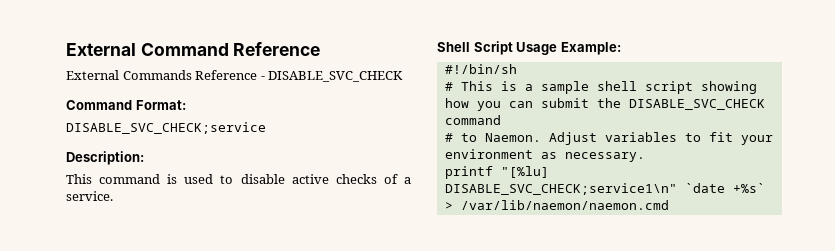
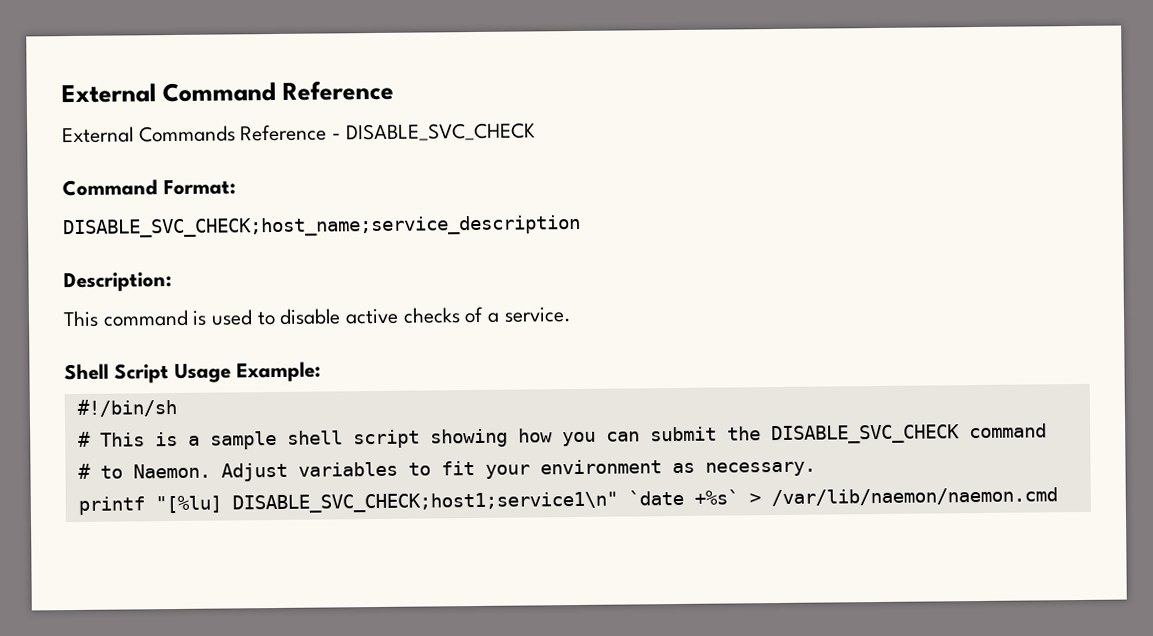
- DISABLE_SVC_CHECK;service
+ DISABLE_SVC_CHECK;host_name;service_description
- printf "[%lu] DISABLE_SVC_CHECK;service1\n" `date +%s` > /var/lib/naemon/naemon.cmd
+ printf "[%lu] DISABLE_SVC_CHECK;host1;service1\n" `date +%s` > /var/lib/naemon/naemon.cmd

